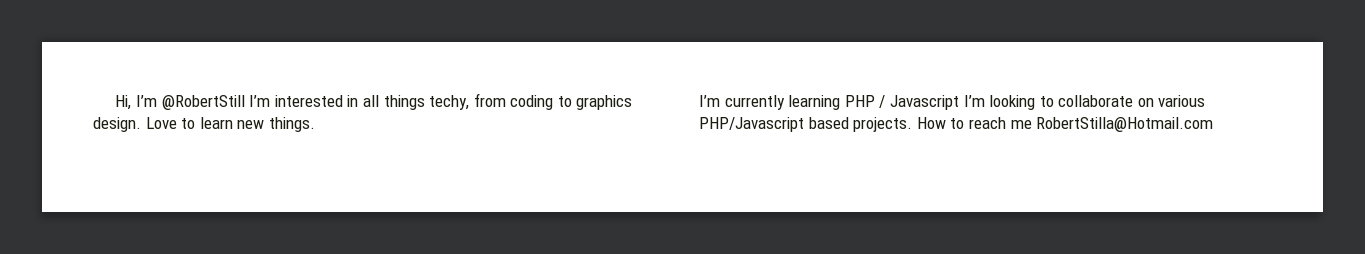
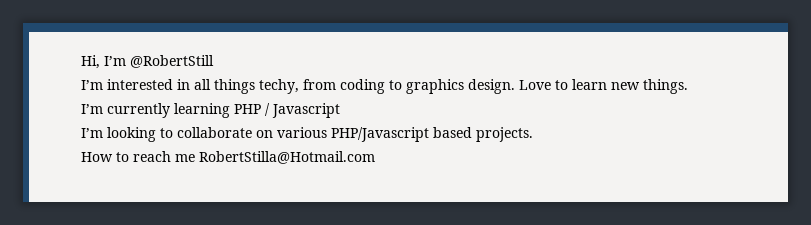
- Hi, I’m @RobertStill I’m interested in all things techy, from coding to graphics design.
+ Hi, I’m @RobertStill
+ I’m interested in all things techy, from coding to graphics design.
- I’m currently learning PHP / Javascript I’m looking to collaborate on various PHP/Javascript based projects. How to reach me RobertStilla@Hotmail.com
+ I’m currently learning PHP / Javascript
+ I’m looking to collaborate on various PHP/Javascript based projects.
+ How to reach me RobertStilla@Hotmail.com

